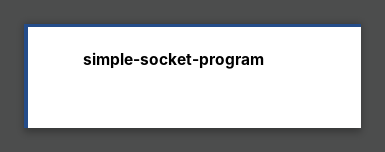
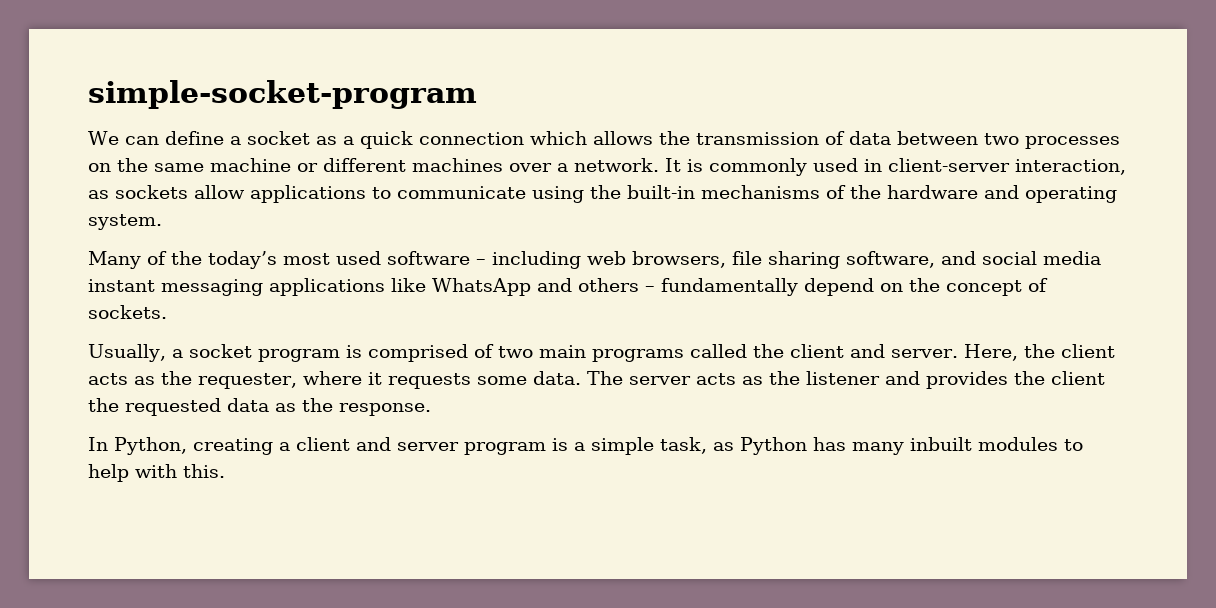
+ We can define a socket as a quick connection which allows the transmission of data between two processes on the same machine or different machines over a network. It is commonly used in client-server interaction, as sockets allow applications to communicate using the built-in mechanisms of the hardware and operating system.
+ Many of the today’s most used software – including web browsers, file sharing software, and social media instant messaging applications like WhatsApp and others – fundamentally depend on the concept of sockets.
+ Usually, a socket program is comprised of two main programs called the client and server. Here, the client acts as the requester, where it requests some data. The server acts as the listener and provides the client the requested data as the response.
+ In Python, creating a client and server program is a simple task, as Python has many inbuilt modules to help with this.

